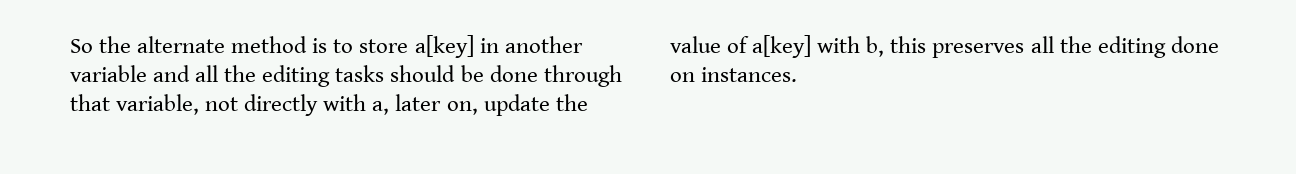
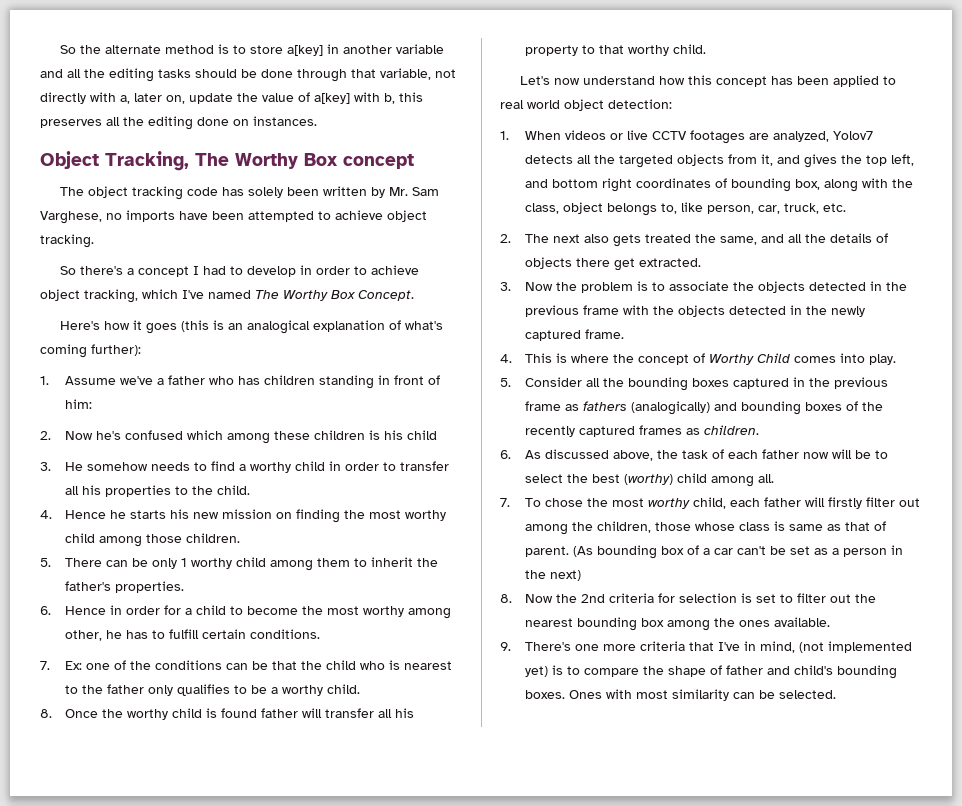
+ Object Tracking, The Worthy Box concept
+ The object tracking code has solely been written by Mr. Sam Varghese, no imports have been attempted to achieve object tracking.
+ So there's a concept I had to develop in order to achieve object tracking, which I've named The Worthy Box Concept.
+ Here's how it goes (this is an analogical explanation of what's coming further):
+ 1. Assume we've a father who has children standing in front of him:
+ 2. Now he's confused which among these children is his child
+ 3. He somehow needs to find a worthy child in order to transfer all his properties to the child.
+ 4. Hence he starts his new mission on finding the most worthy child among those children.
+ 5. There can be only 1 worthy child among them to inherit the father's properties.
+ 6. Hence in order for a child to become the most worthy among other, he has to fulfill certain conditions.
+ 7. Ex: one of the conditions can be that the child who is nearest to the father only qualifies to be a worthy child.
+ 8. Once the worthy child is found father will transfer all his property to that worthy child.
+ Let's now understand how this concept has been applied to real world object detection:
+ 1. When videos or live CCTV footages are analyzed, Yolov7 detects all the targeted objects from it, and gives the top left, and bottom right coordinates of bounding box, along with the class, object belongs to, like person, car, truck, etc.
+ 2. The next also gets treated the same, and all the details of objects there get extracted.
+ 3. Now the problem is to associate the objects detected in the previous frame with the objects detected in the newly captured frame.
+ 4. This is where the concept of Worthy Child comes into play.
+ 5. Consider all the bounding boxes captured in the previous frame as fathers (analogically) and bounding boxes of the recently captured frames as children.
+ 6. As discussed above, the task of each father now will be to select the best (worthy) child among all.
+ 7. To chose the most worthy child, each father will firstly filter out among the children, those whose class is same as that of parent. (As bounding box of a car can't be set as a person in the next)
+ 8. Now the 2nd criteria for selection is set to filter out the nearest bounding box among the ones available.
+ 9. There's one more criteria that I've in mind, (not implemented yet) is to compare the shape of father and child's bounding boxes. Ones with most similarity can be selected.

